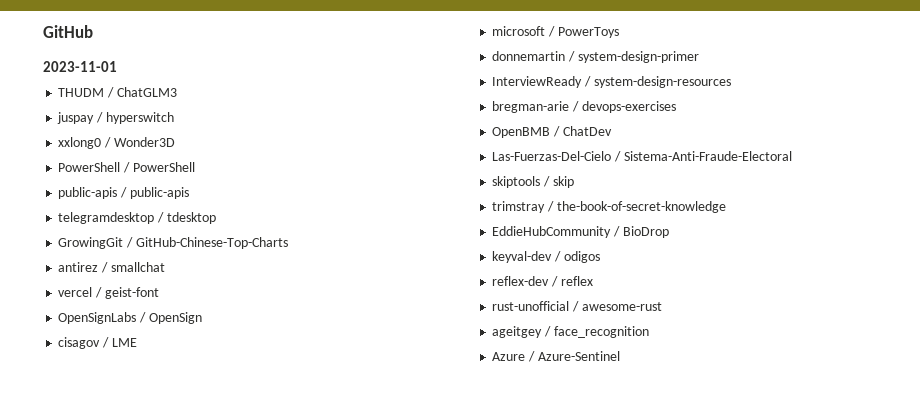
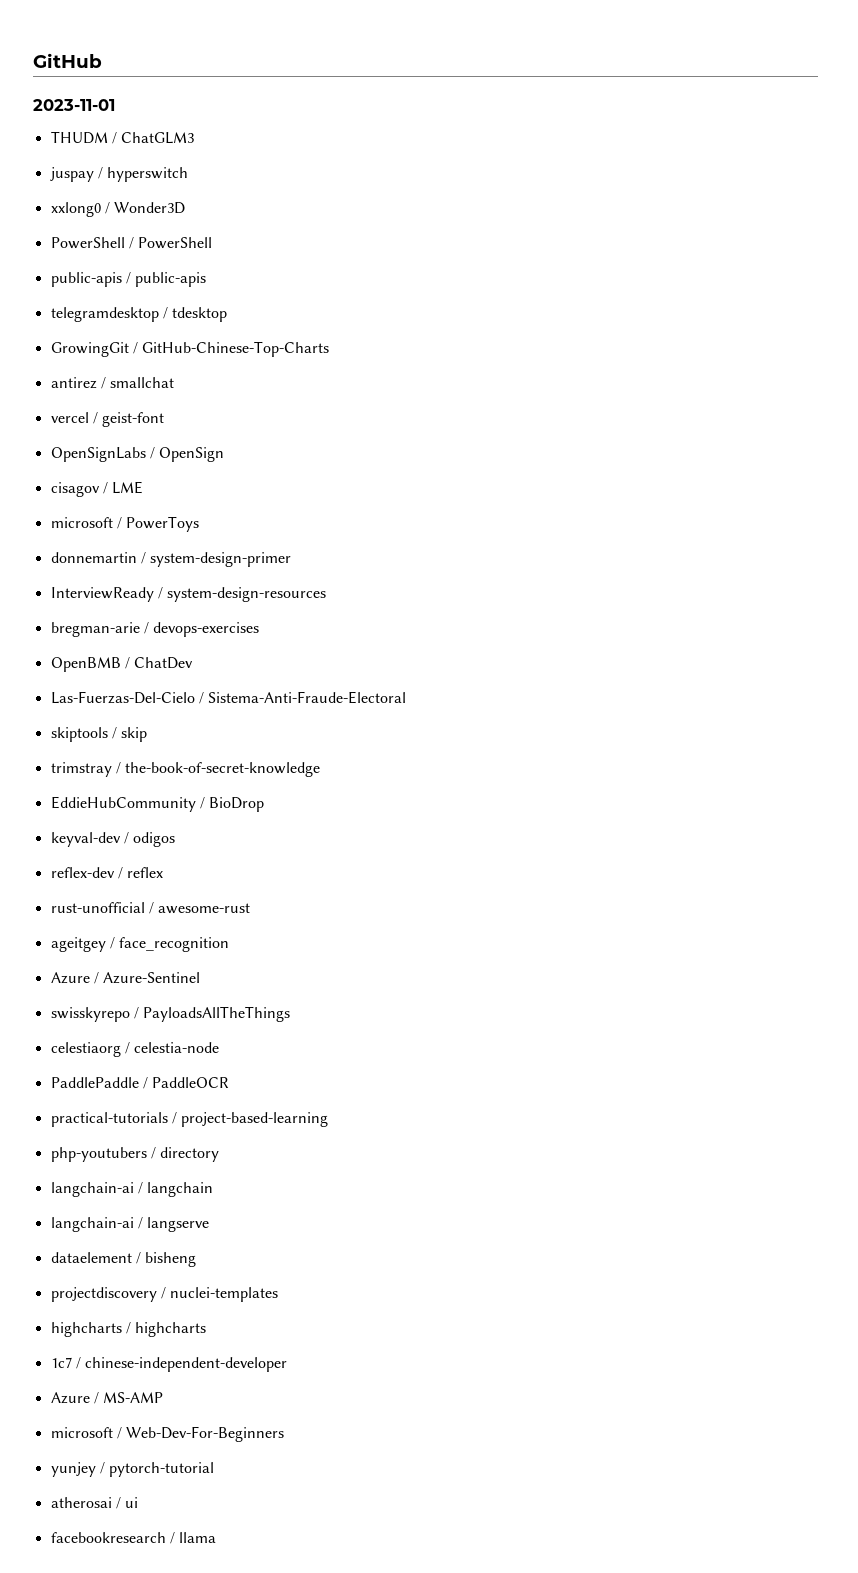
+ swisskyrepo / PayloadsAllTheThings
+ celestiaorg / celestia-node
+ PaddlePaddle / PaddleOCR
+ practical-tutorials / project-based-learning
+ php-youtubers / directory
+ langchain-ai / langchain
+ langchain-ai / langserve
+ dataelement / bisheng
+ projectdiscovery / nuclei-templates
+ highcharts / highcharts
+ 1c7 / chinese-independent-developer
+ Azure / MS-AMP
+ microsoft / Web-Dev-For-Beginners
+ yunjey / pytorch-tutorial
+ atherosai / ui
+ facebookresearch / llama

